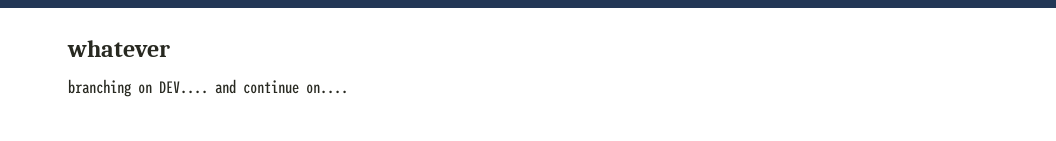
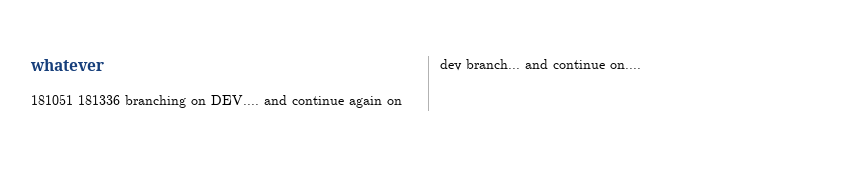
- branching on DEV.... and continue on....
+ 181051 181336 branching on DEV.... and continue again on dev branch... and continue on....

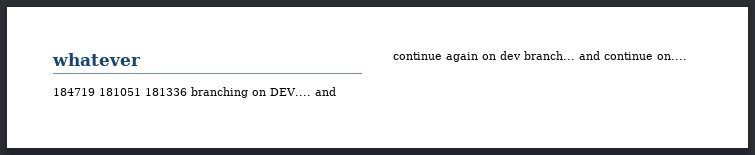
- 181051 181336 branching on DEV.... and continue again on dev branch... and continue on....
+ 184719 181051 181336 branching on DEV.... and continue again on dev branch... and continue on....

